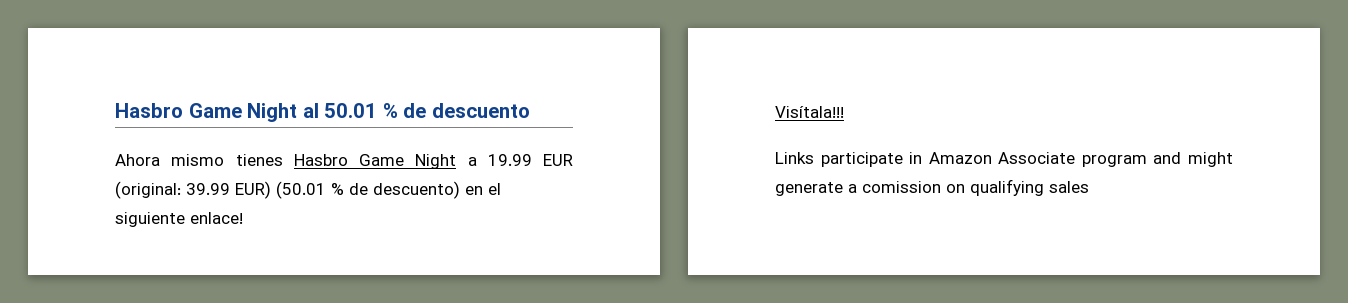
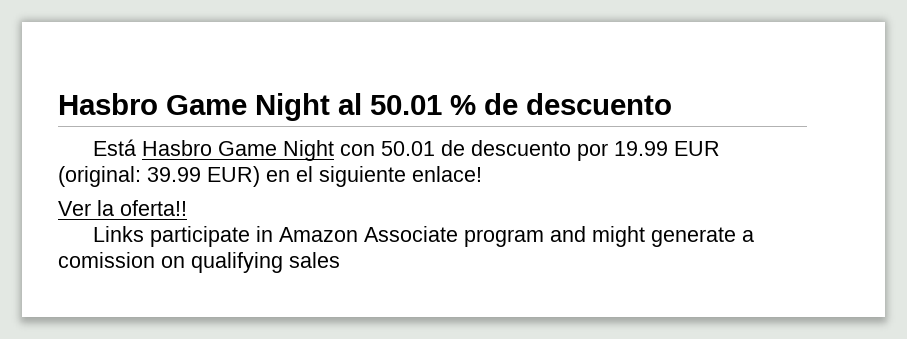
- Ahora mismo tienes Hasbro Game Night a 19.99 EUR (original: 39.99 EUR) (50.01 % de descuento) en el siguiente enlace!
+ Está Hasbro Game Night con 50.01 de descuento por 19.99 EUR (original: 39.99 EUR) en el siguiente enlace!
- Visítala!!!
+ Ver la oferta!!

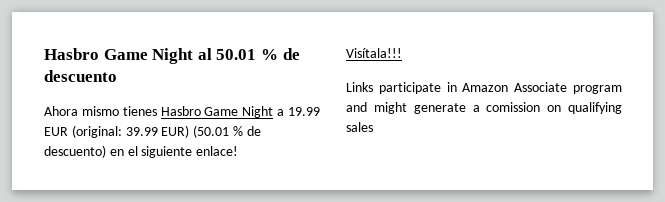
- Está Hasbro Game Night con 50.01 de descuento por 19.99 EUR (original: 39.99 EUR) en el siguiente enlace!
+ Ahora mismo tienes Hasbro Game Night a 19.99 EUR (original: 39.99 EUR) (50.01 % de descuento) en el siguiente enlace!
- Ver la oferta!!
+ Visítala!!!

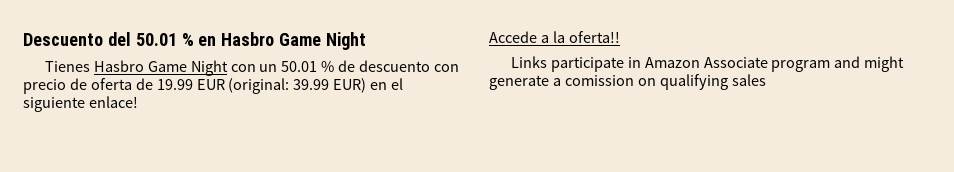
- Hasbro Game Night al 50.01 % de descuento
- Ahora mismo tienes Hasbro Game Night a 19.99 EUR (original: 39.99 EUR) (50.01 % de descuento) en el siguiente enlace!
+ Descuento del 50.01 % en Hasbro Game Night
+ Tienes Hasbro Game Night con un 50.01 % de descuento con precio de oferta de 19.99 EUR (original: 39.99 EUR) en el siguiente enlace!
- Visítala!!!
+ Accede a la oferta!!

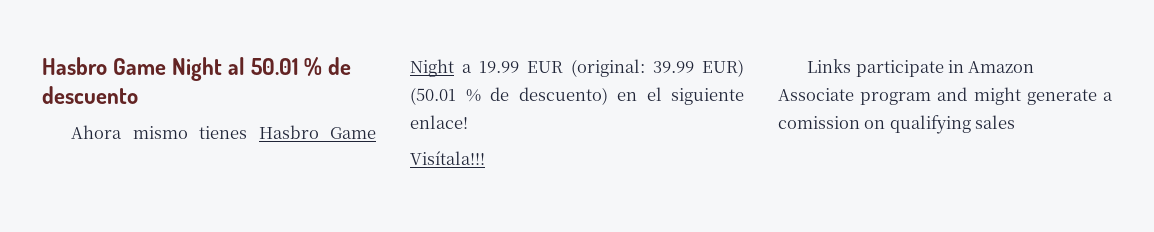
- Descuento del 50.01 % en Hasbro Game Night
- Tienes Hasbro Game Night con un 50.01 % de descuento con precio de oferta de 19.99 EUR (original: 39.99 EUR) en el siguiente enlace!
+ Hasbro Game Night al 50.01 % de descuento
+ Ahora mismo tienes Hasbro Game Night a 19.99 EUR (original: 39.99 EUR) (50.01 % de descuento) en el siguiente enlace!
- Accede a la oferta!!
+ Visítala!!!

